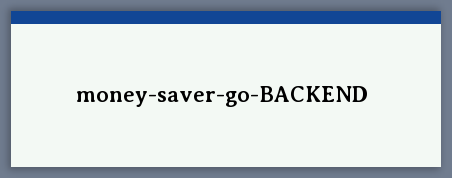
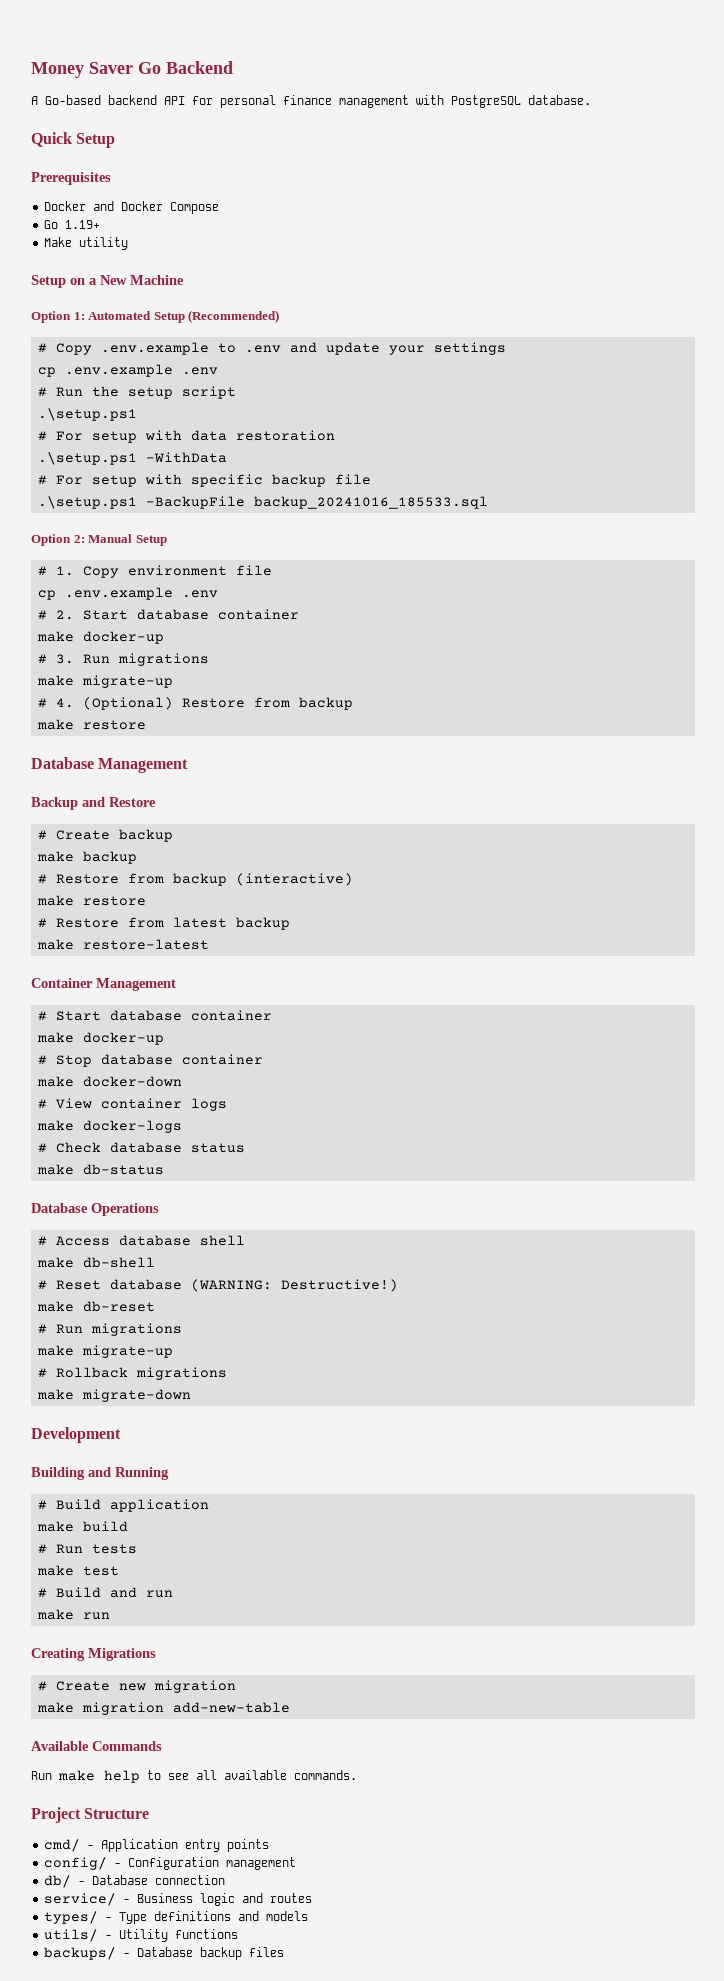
- money-saver-go-BACKEND
+ Money Saver Go Backend
+ A Go-based backend API for personal finance management with PostgreSQL database.
+ Quick Setup
+ Prerequisites
+ Docker and Docker Compose
+ Go 1.19+
+ Make utility
+ Setup on a New Machine
+ Option 1: Automated Setup (Recommended)
+ # Copy .env.example to .env and update your settings
+ cp .env.example .env
+ # Run the setup script
+ .\setup.ps1
+ # For setup with data restoration
+ .\setup.ps1 -WithData
+ # For setup with specific backup file
+ .\setup.ps1 -BackupFile backup_20241016_185533.sql
+ Option 2: Manual Setup
+ # 1. Copy environment file
+ cp .env.example .env
+ # 2. Start database container
+ make docker-up
+ # 3. Run migrations
+ make migrate-up
+ # 4. (Optional) Restore from backup
+ make restore
+ Database Management
+ Backup and Restore
+ # Create backup
+ make backup
+ # Restore from backup (interactive)
+ make restore
+ # Restore from latest backup
+ make restore-latest
+ Container Management
+ # Start database container
+ make docker-up
+ # Stop database container
+ make docker-down
+ # View container logs
+ make docker-logs
+ # Check database status
+ make db-status
+ Database Operations
+ # Access database shell
+ make db-shell
+ # Reset database (WARNING: Destructive!)
+ make db-reset
+ # Run migrations
+ make migrate-up
+ # Rollback migrations
+ make migrate-down
+ Development
+ Building and Running
+ # Build application
+ make build
+ # Run tests
+ make test
+ # Build and run
+ make run
+ Creating Migrations
+ # Create new migration
+ make migration add-new-table
+ Available Commands
+ Run make help to see all available commands.
+ Project Structure
+ cmd/ - Application entry points
+ config/ - Configuration management
+ db/ - Database connection
+ service/ - Business logic and routes
+ types/ - Type definitions and models
+ utils/ - Utility functions
+ backups/ - Database backup files

